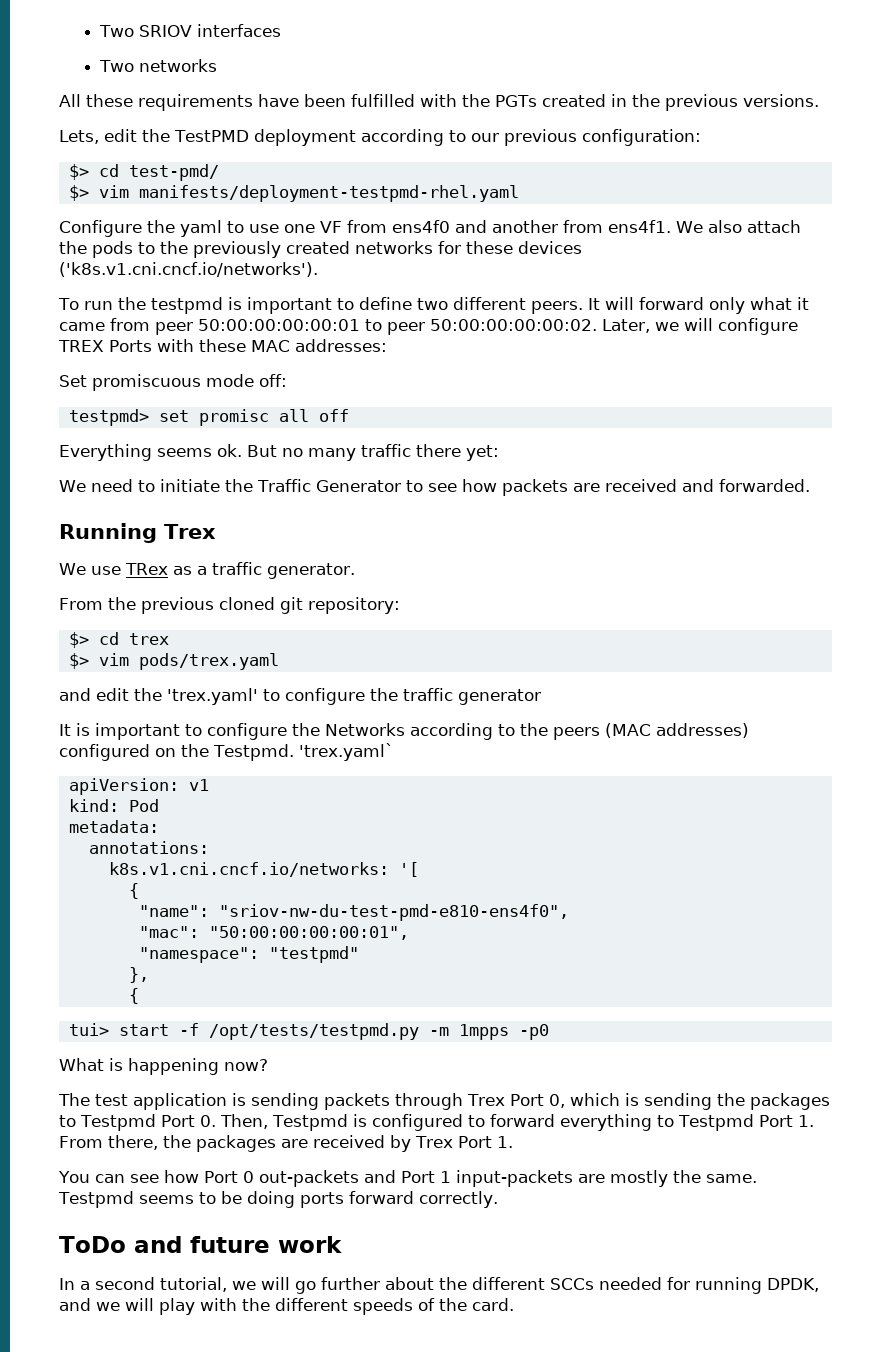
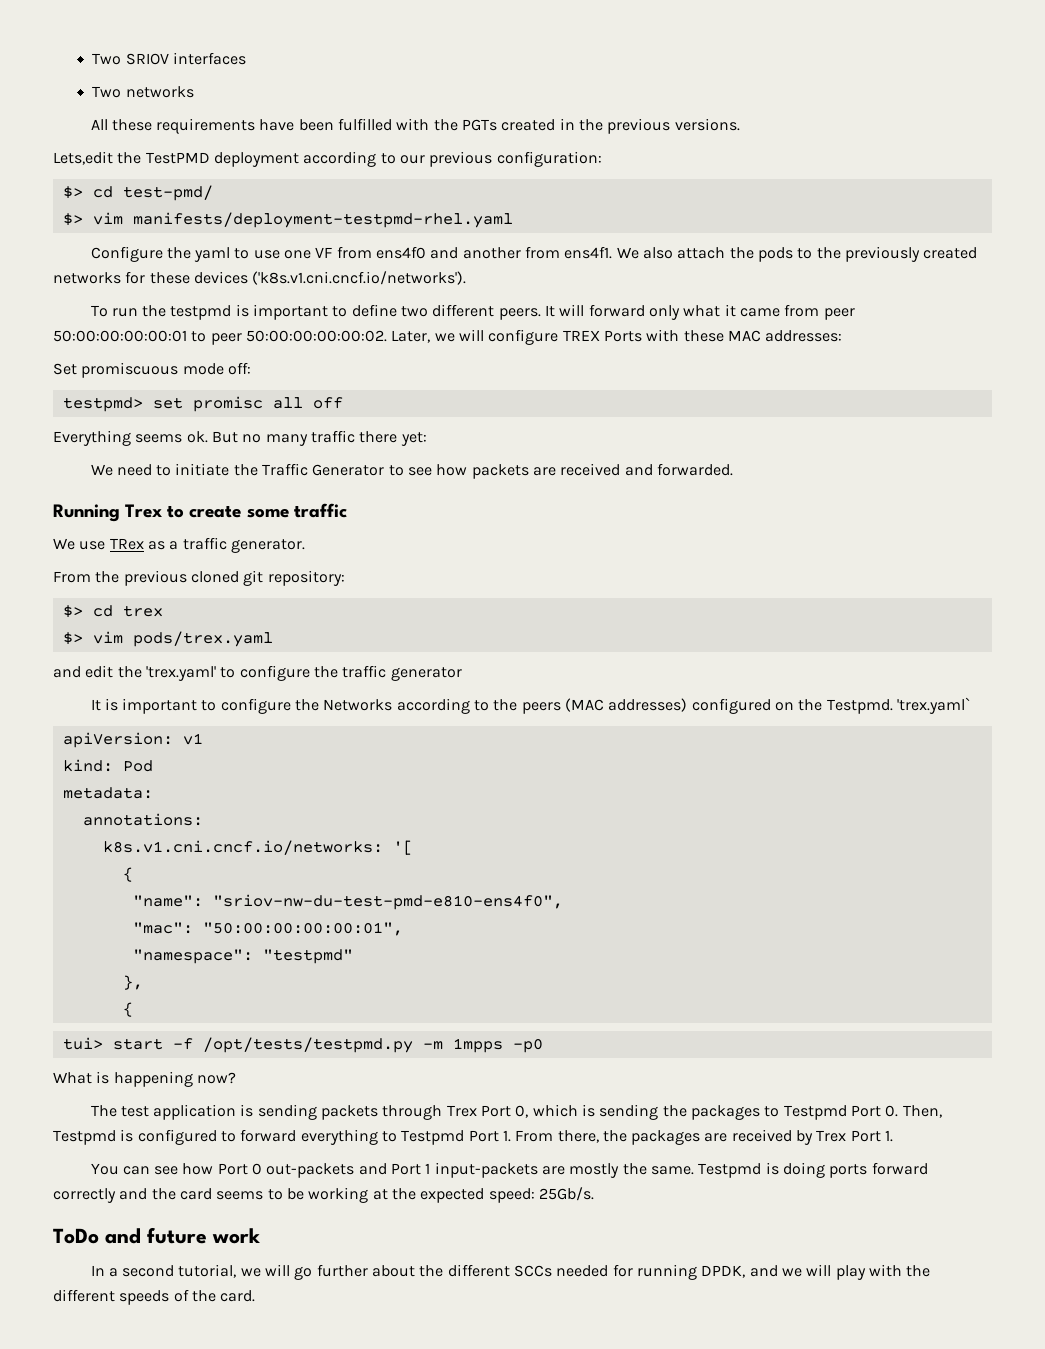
- Lets, edit the TestPMD deployment according to our previous configuration:
+ Lets,edit the TestPMD deployment according to our previous configuration:
- Running Trex
+ Running Trex to create some traffic
- Testpmd seems to be doing ports forward correctly.
+ Testpmd is doing ports forward correctly and the card seems to be working at the expected speed: 25Gb/s.

